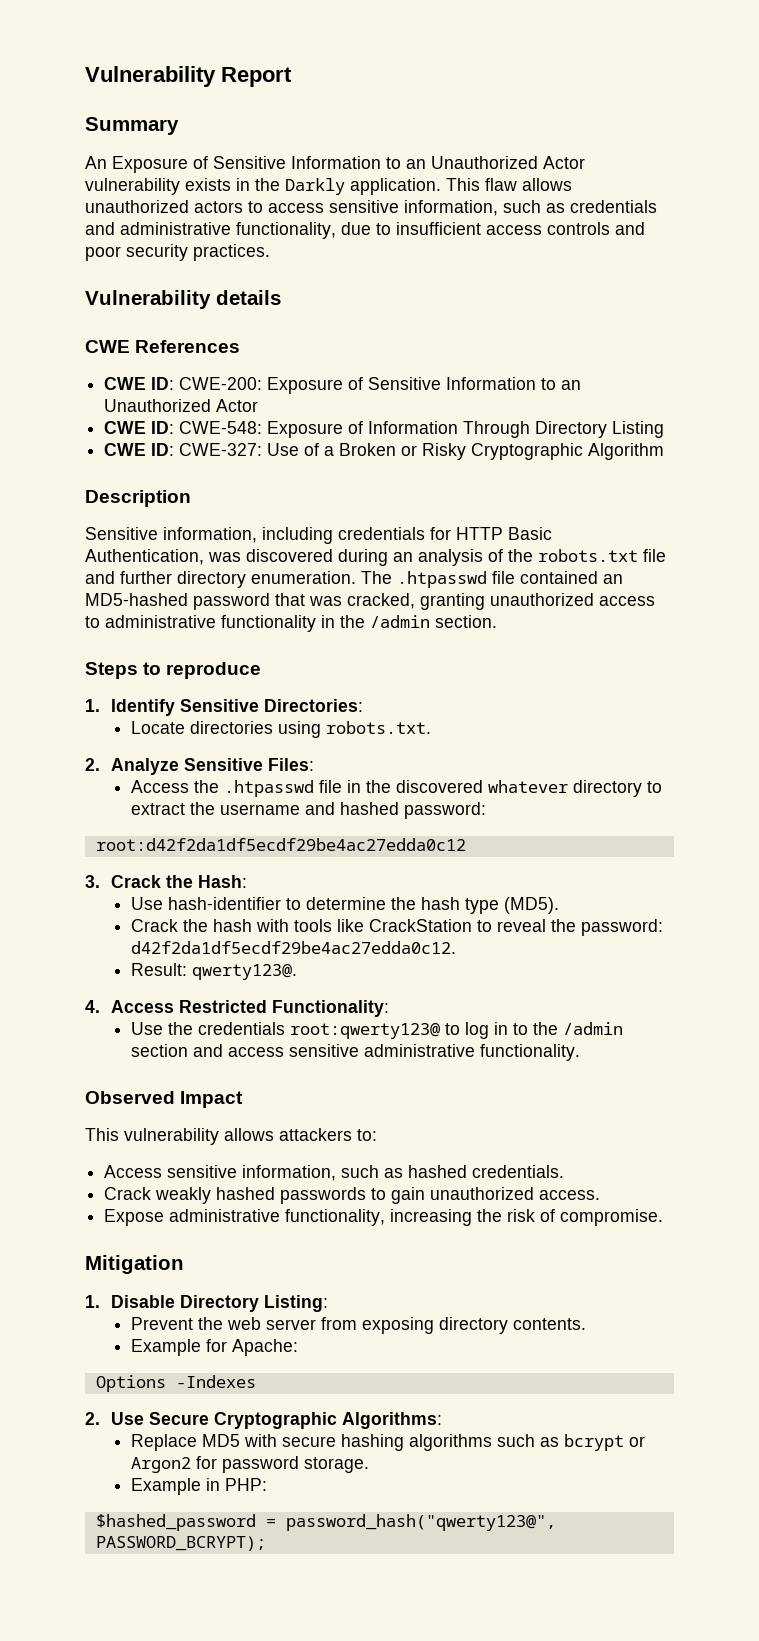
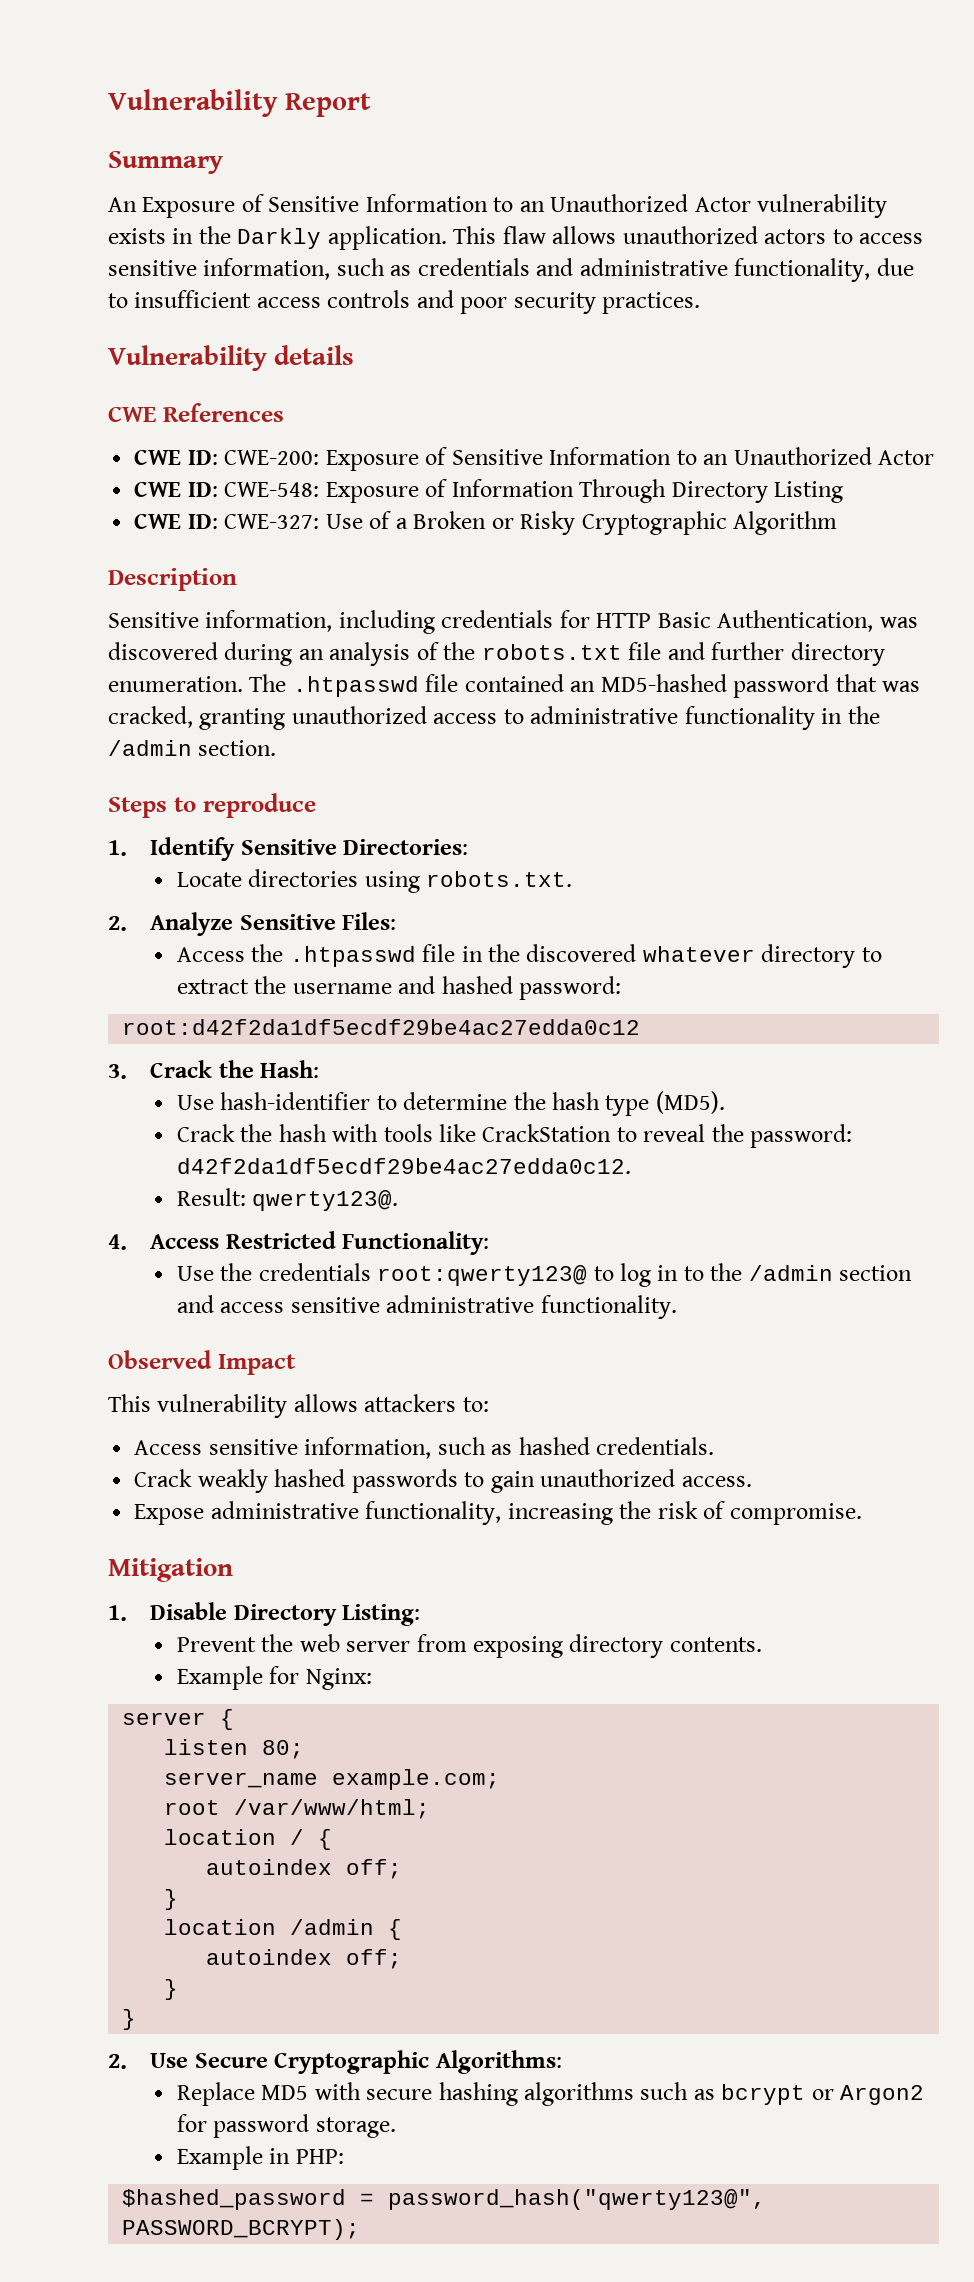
- Example for Apache:
- Options -Indexes
+ Example for Nginx:
+ server {
+ listen 80;
+ server_name example.com;
+ root /var/www/html;
+ location / {
+ autoindex off;
+ }
+ location /admin {
+ autoindex off;
+ }
+ }

